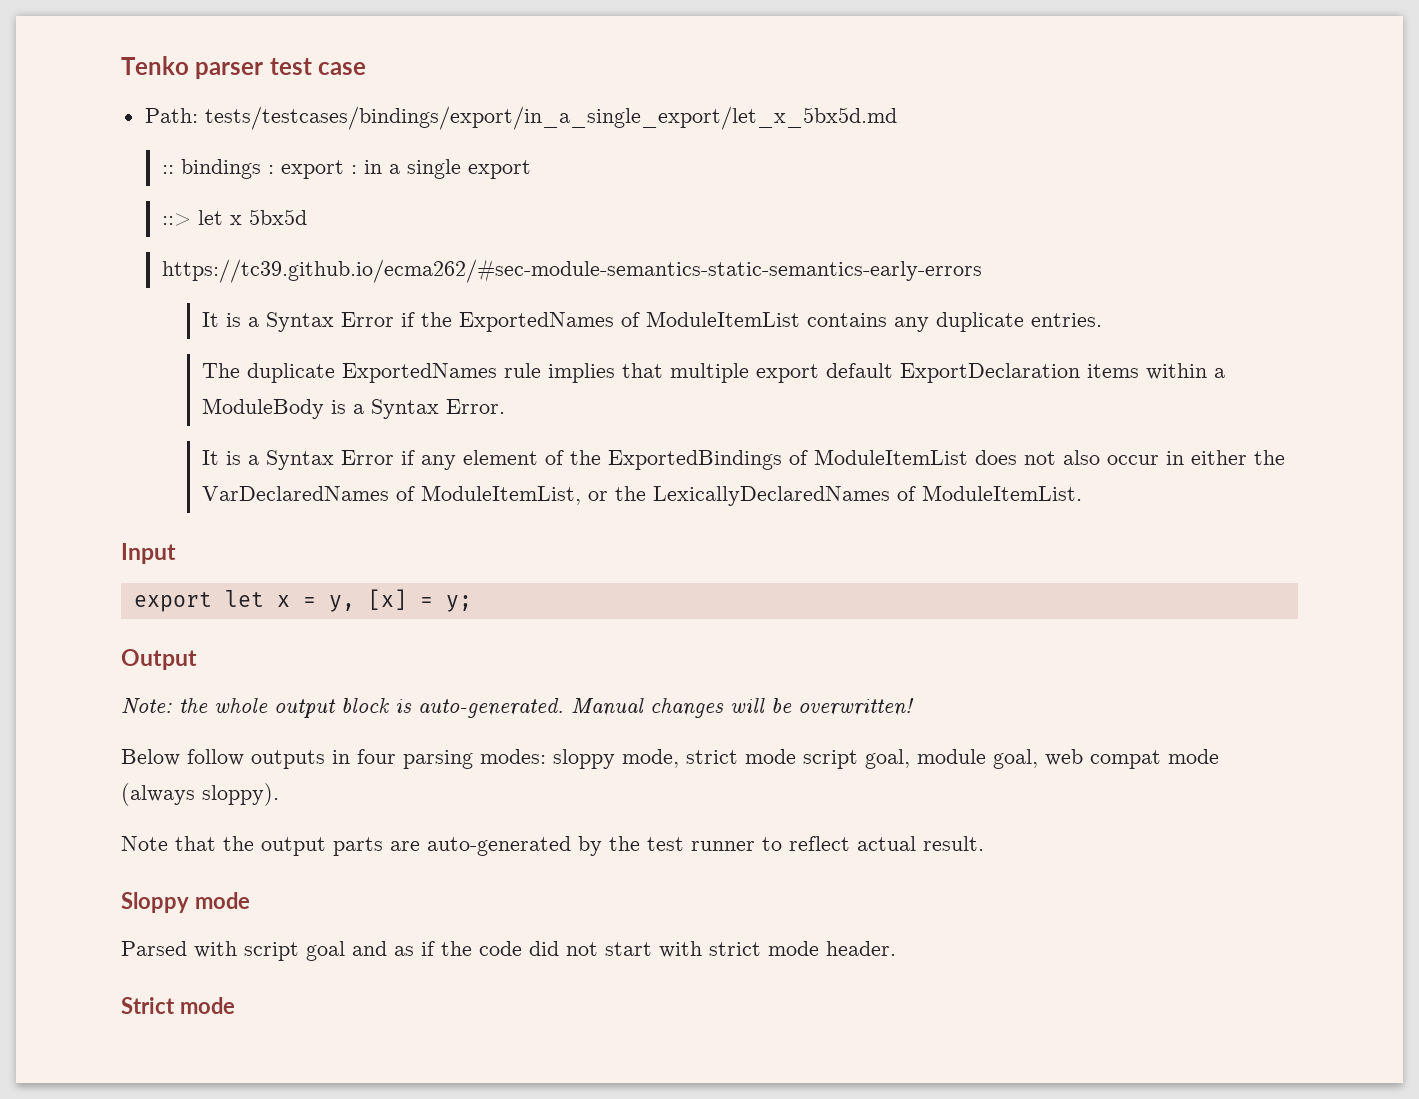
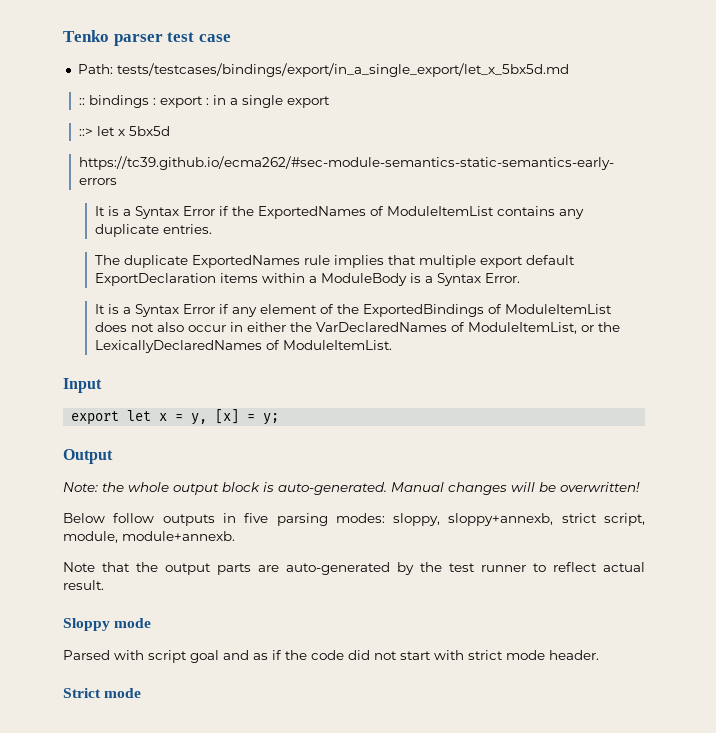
- Below follow outputs in four parsing modes: sloppy mode, strict mode script goal, module goal, web compat mode (always sloppy).
+ Below follow outputs in five parsing modes: sloppy, sloppy+annexb, strict script, module, module+annexb.

